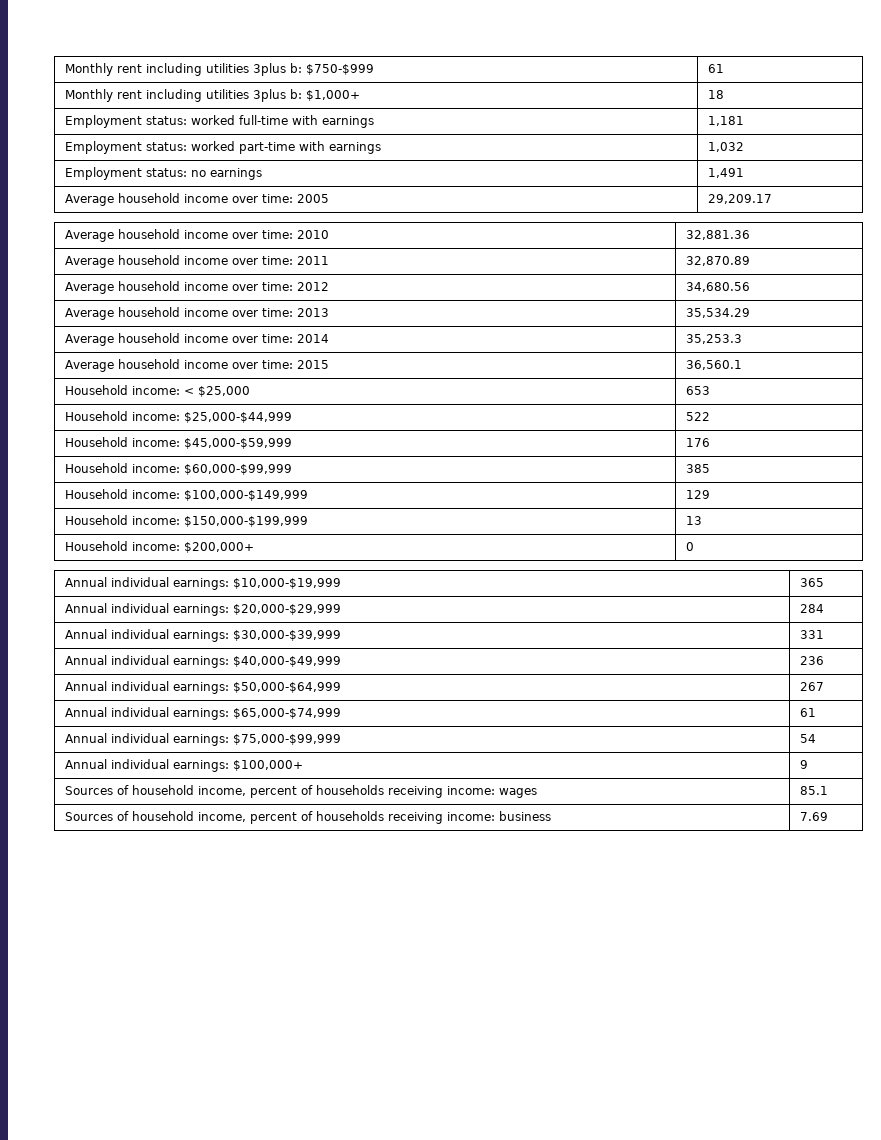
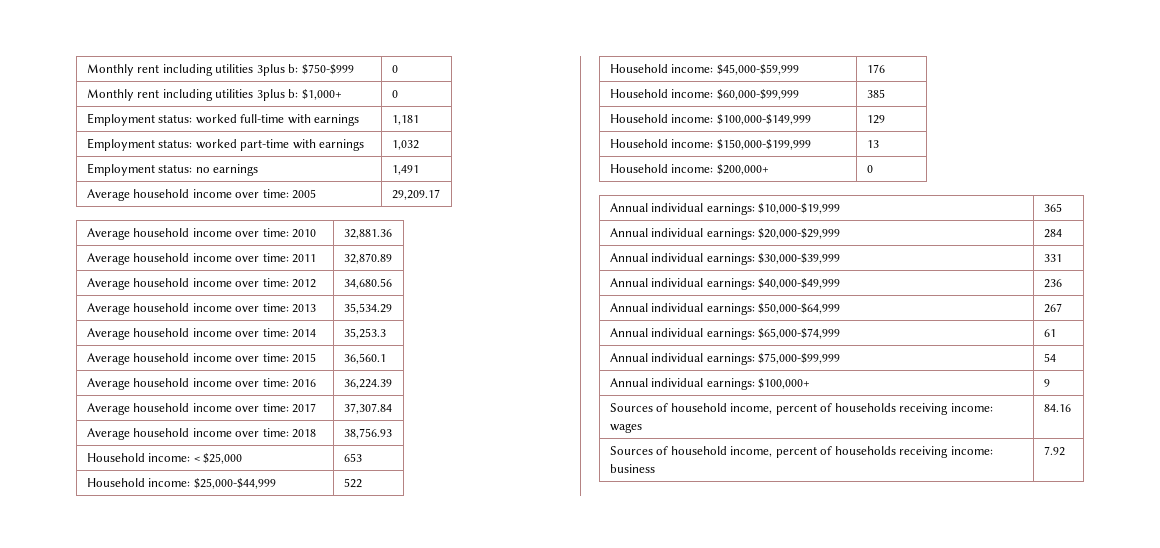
- Monthly rent including utilities 3plus b: $750-$999 | 61
+ Monthly rent including utilities 3plus b: $750-$999 | 0
- Monthly rent including utilities 3plus b: $1,000+ | 18
+ Monthly rent including utilities 3plus b: $1,000+ | 0
+ Average household income over time: 2016 | 36,224.39
+ Average household income over time: 2017 | 37,307.84
+ Average household income over time: 2018 | 38,756.93
- Sources of household income, percent of households receiving income: wages | 85.1
+ Sources of household income, percent of households receiving income: wages | 84.16
- Sources of household income, percent of households receiving income: business | 7.69
+ Sources of household income, percent of households receiving income: business | 7.92

